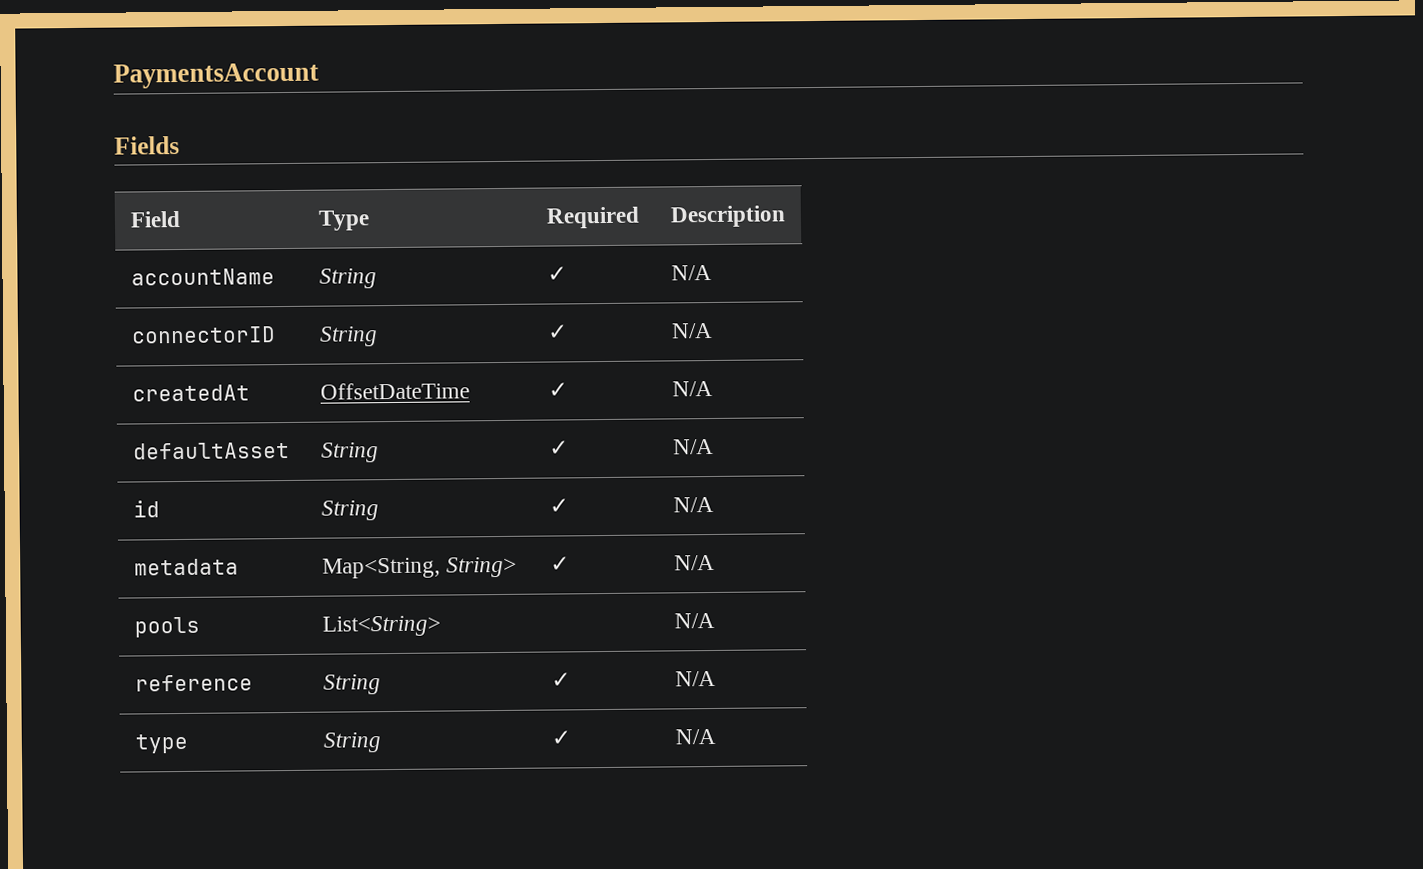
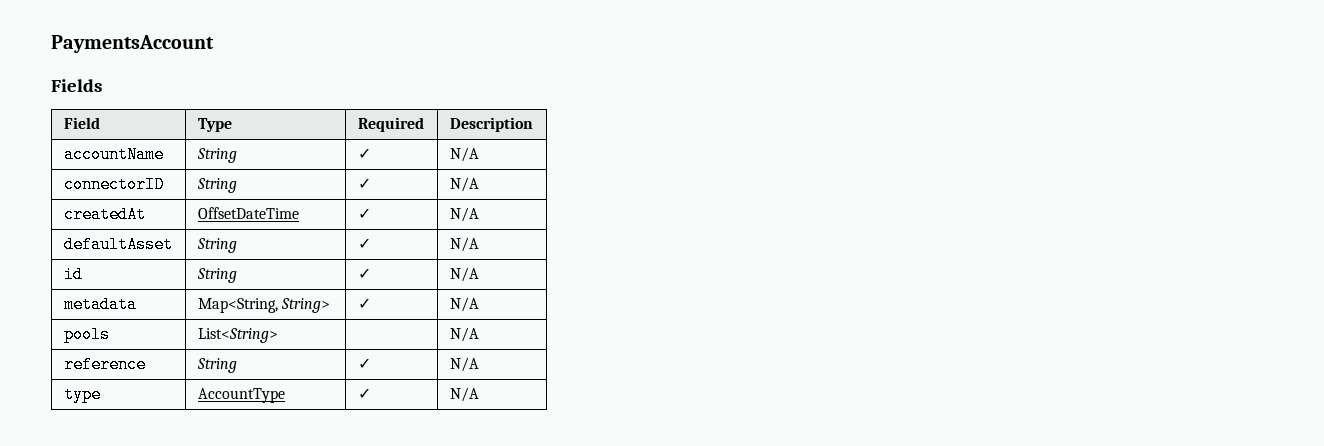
- type | String | ✓ | N/A
+ type | AccountType | ✓ | N/A

